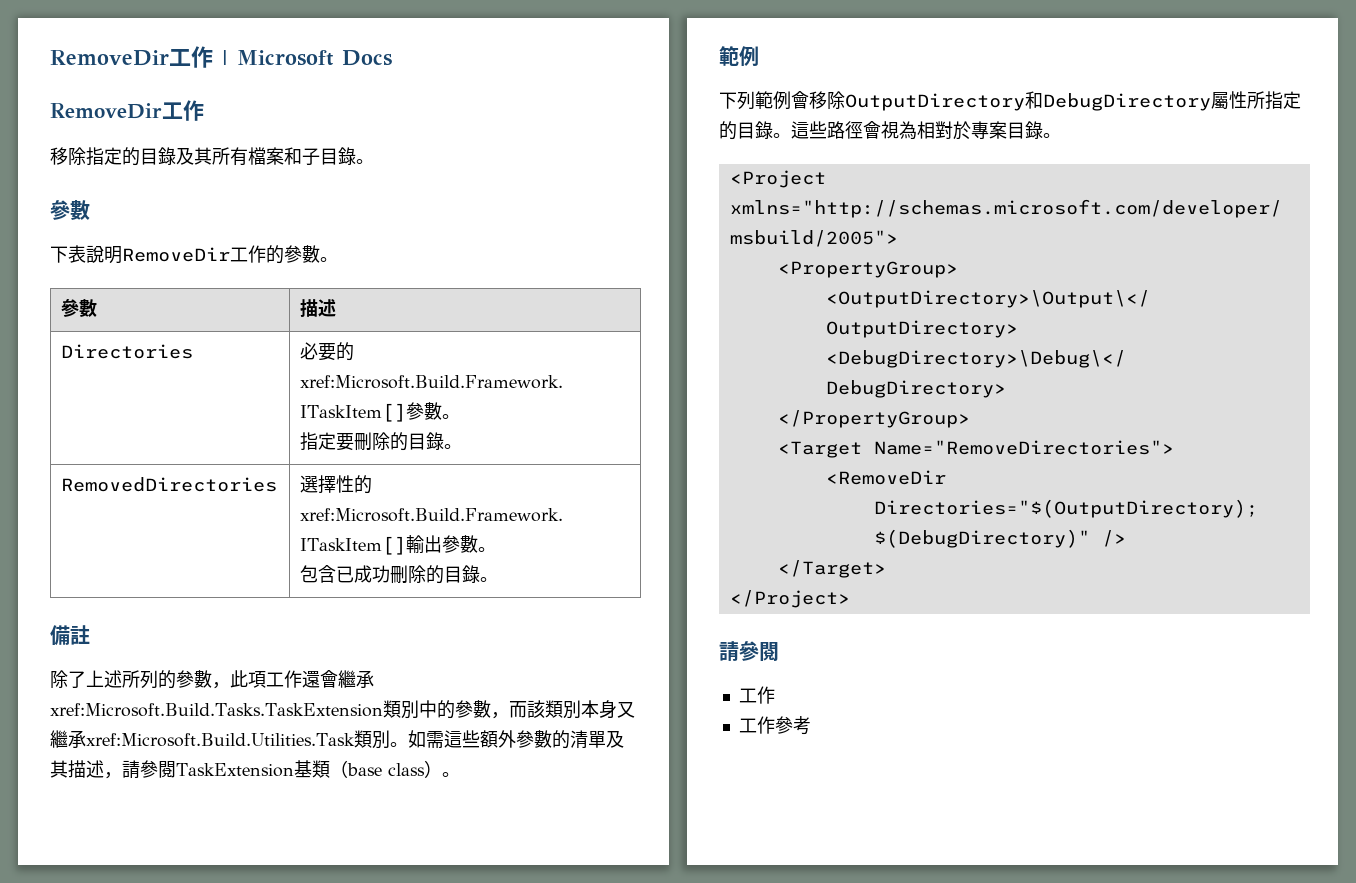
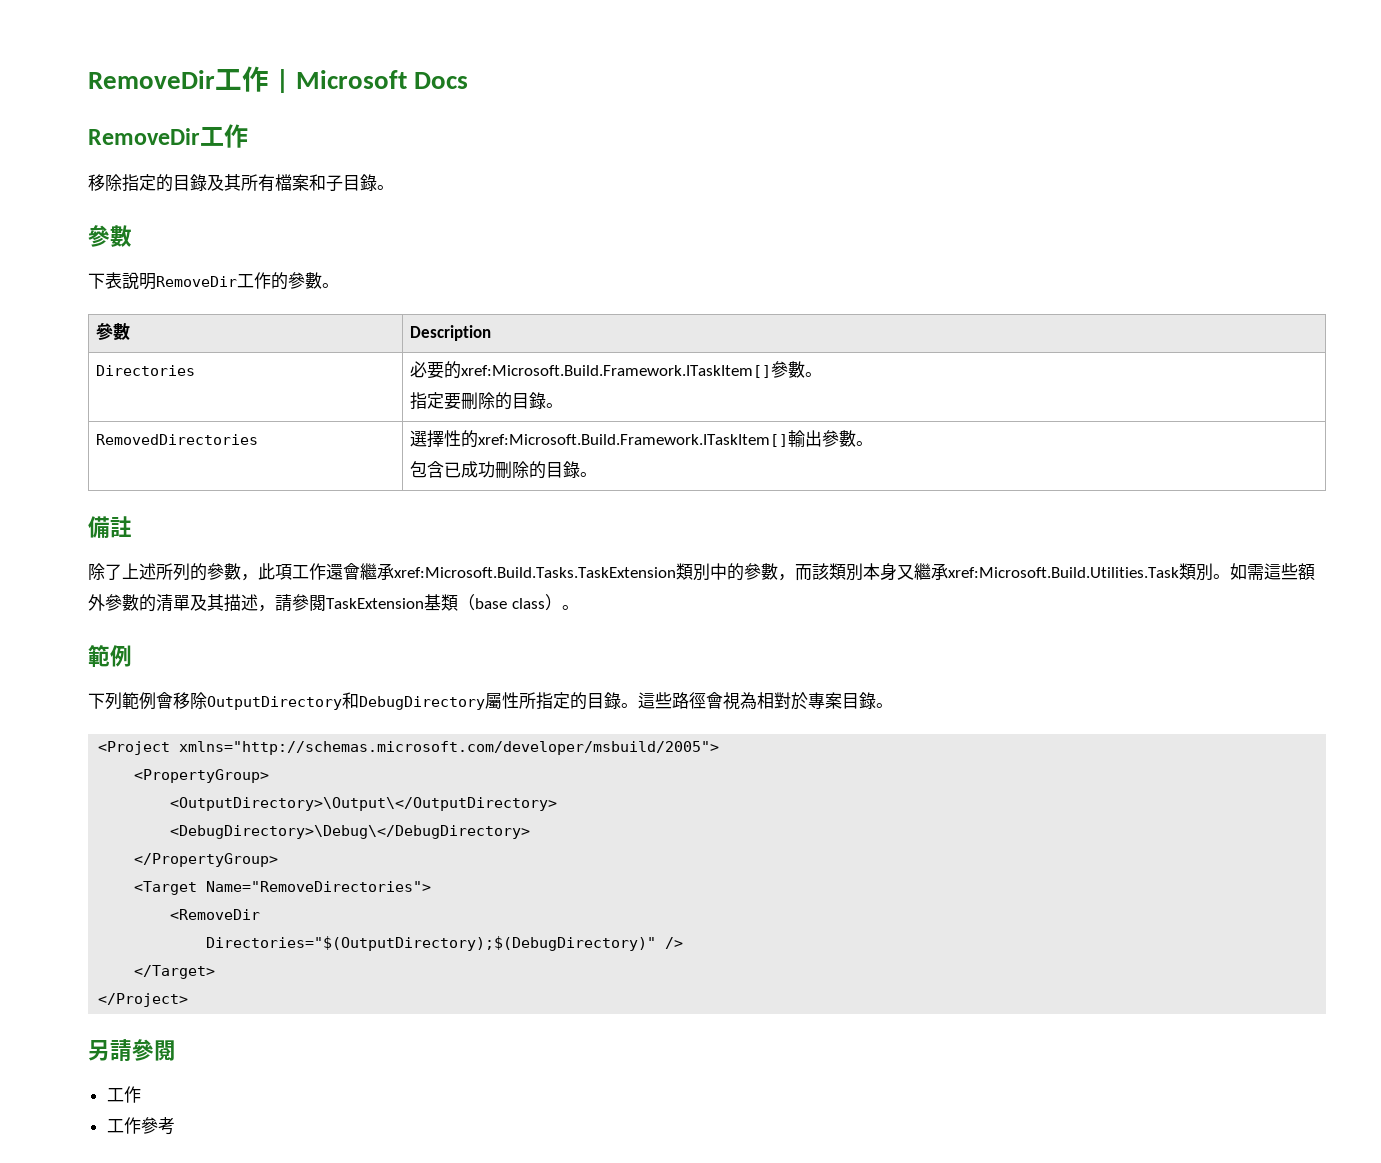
- 參數 | 描述
+ 參數 | Description
  </Project>
- 請參閱
+ 另請參閱

